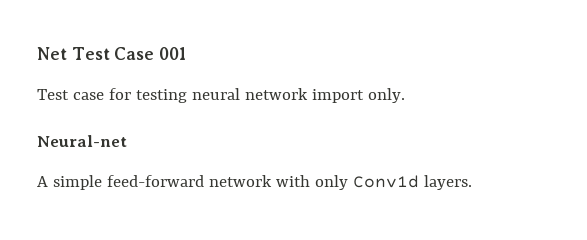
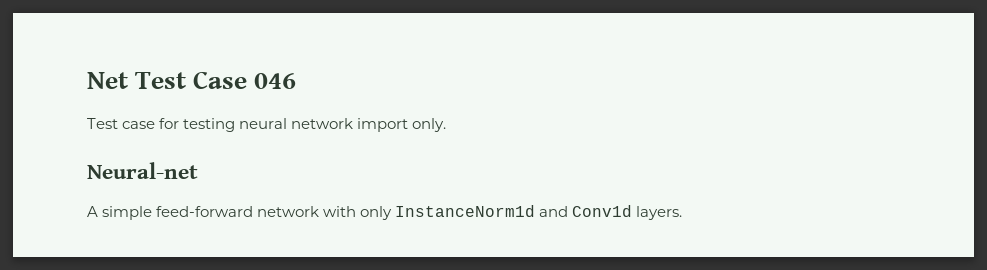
- Net Test Case 001
+ Net Test Case 046
- A simple feed-forward network with only Conv1d layers.
+ A simple feed-forward network with only InstanceNorm1d and Conv1d layers.

